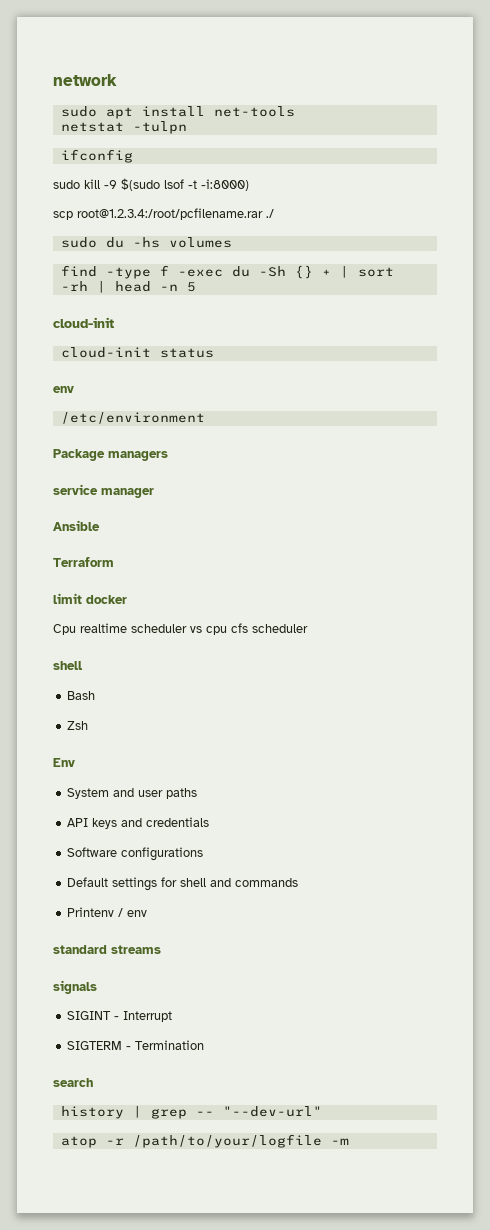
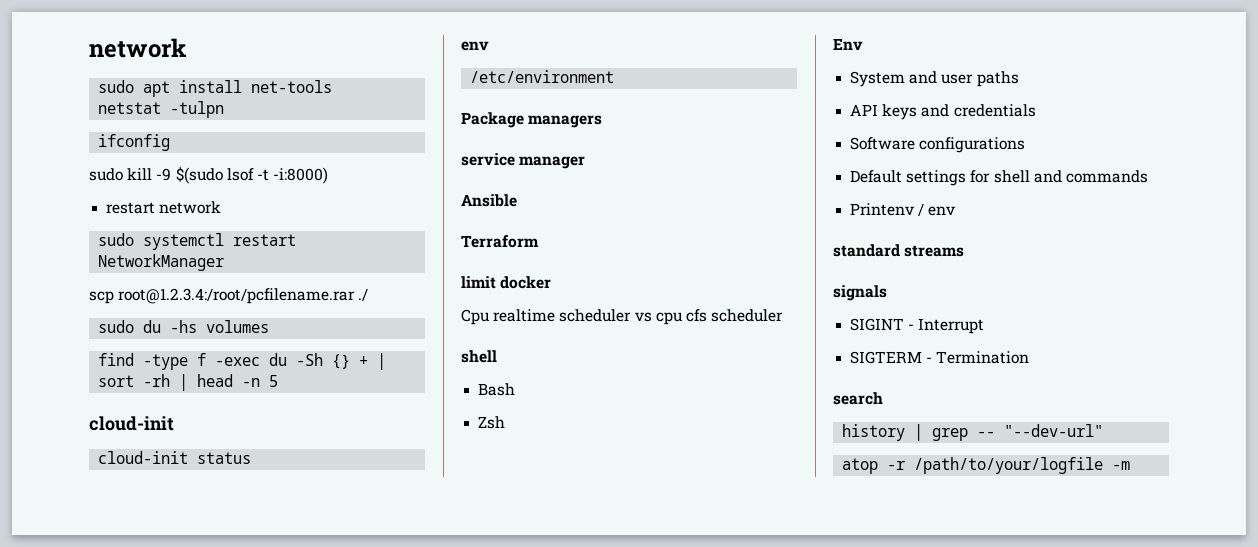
+ restart network
+ sudo systemctl restart NetworkManager

